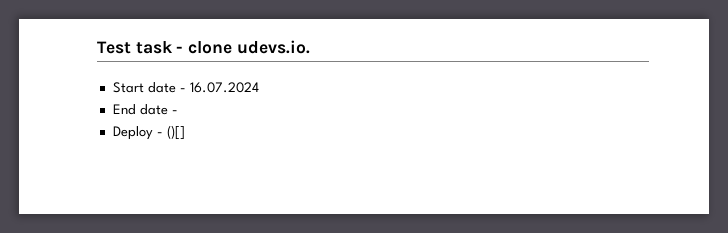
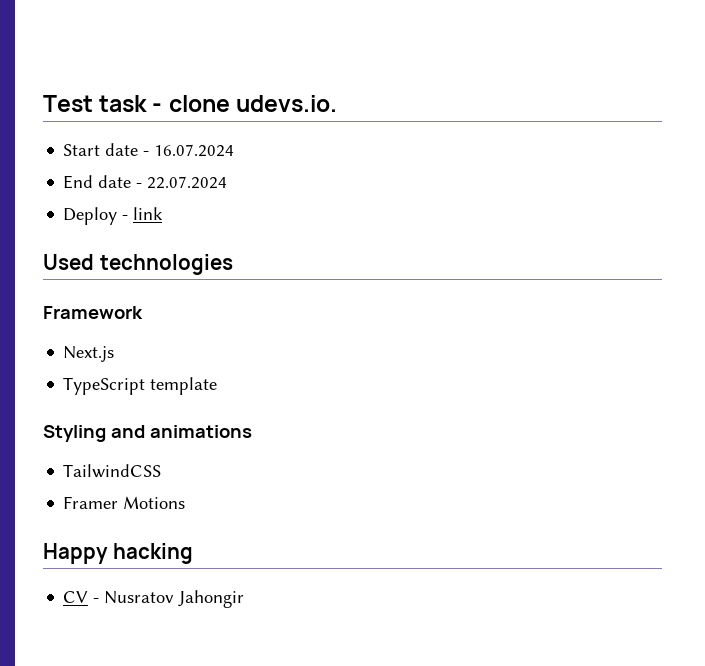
- End date -
+ End date - 22.07.2024
- Deploy - ()[]
+ Deploy - link
+ Used technologies
+ Framework
+ Next.js
+ TypeScript template
+ Styling and animations
+ TailwindCSS
+ Framer Motions
+ Happy hacking
+ CV - Nusratov Jahongir

